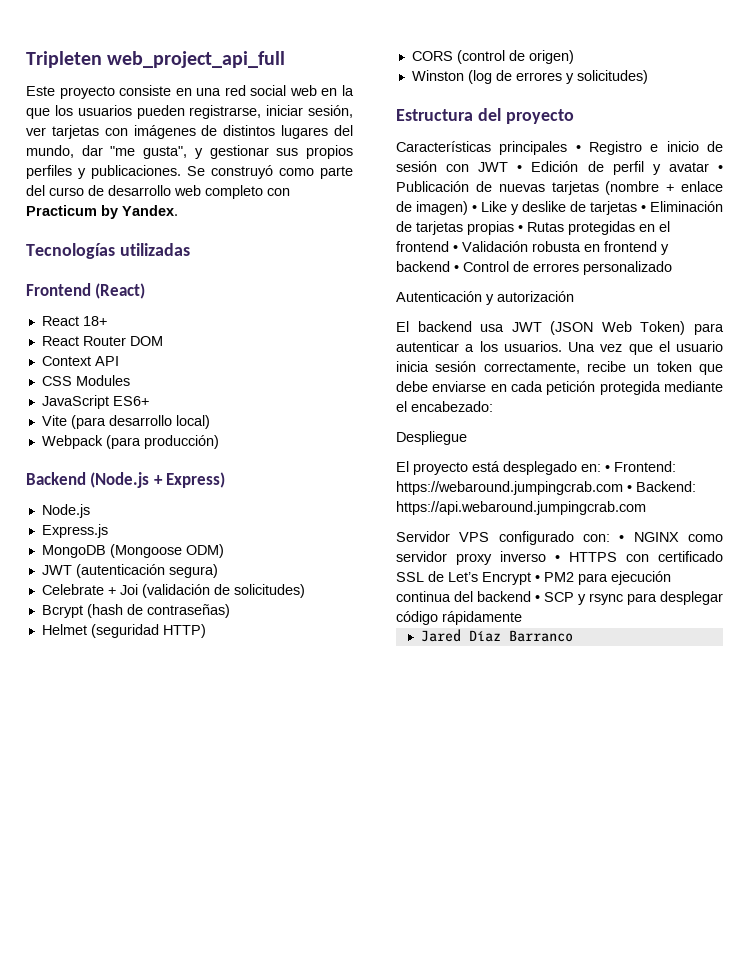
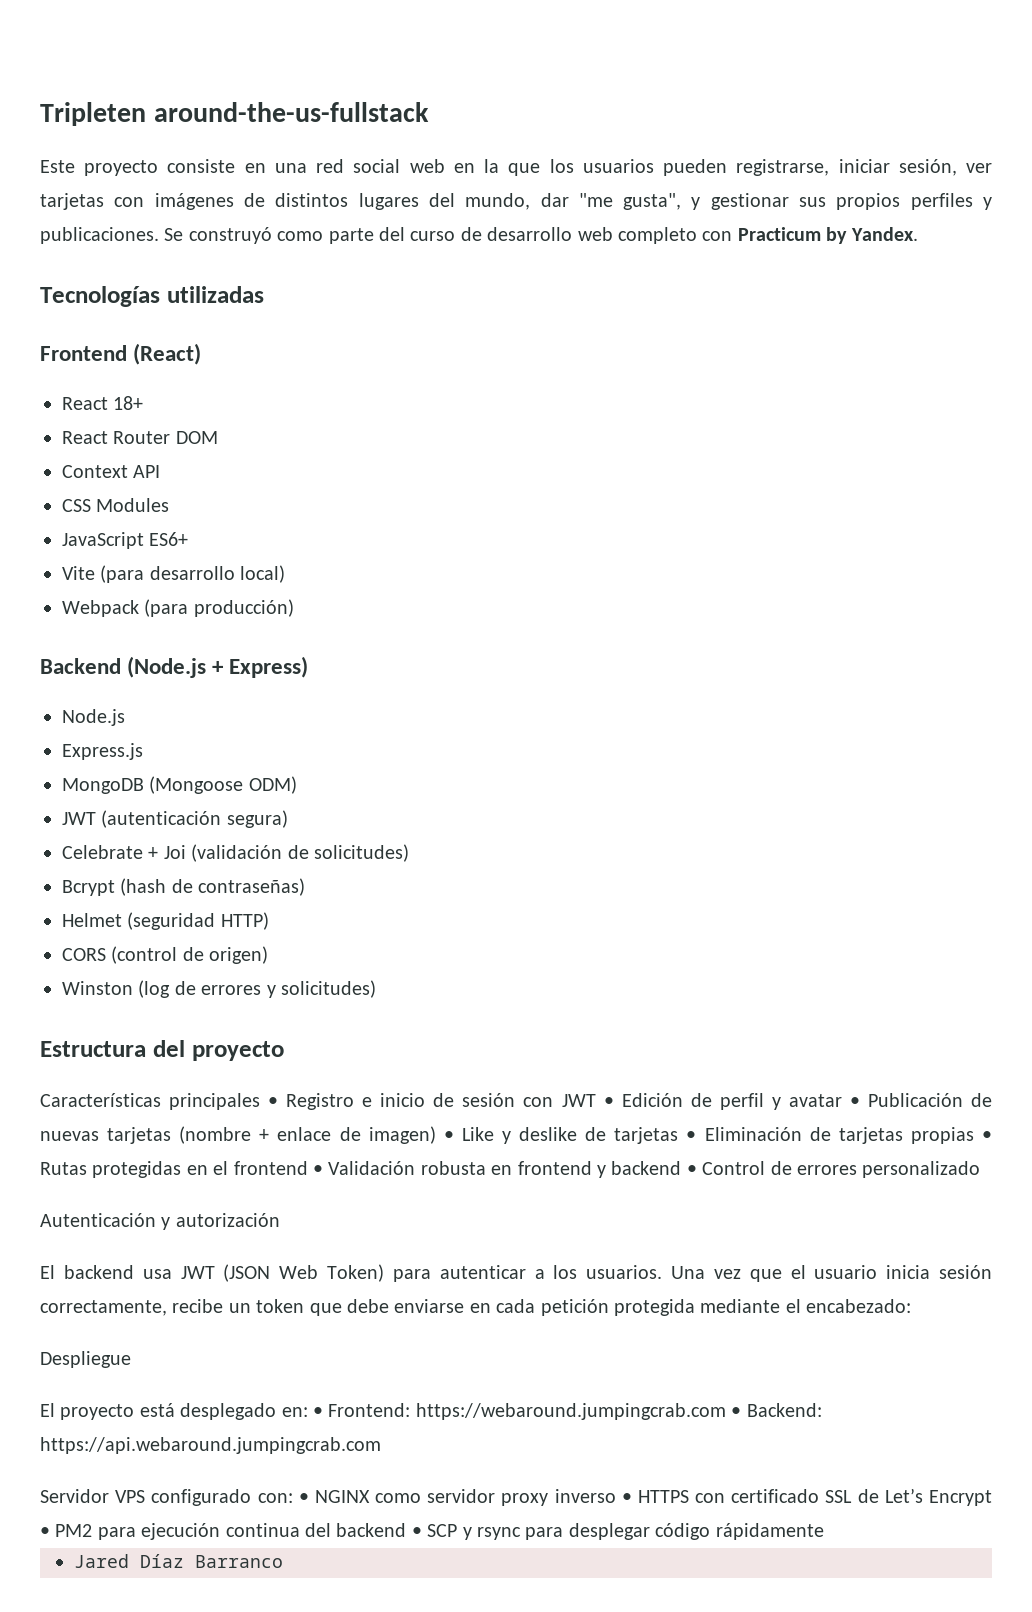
- Tripleten web_project_api_full
+ Tripleten around-the-us-fullstack

